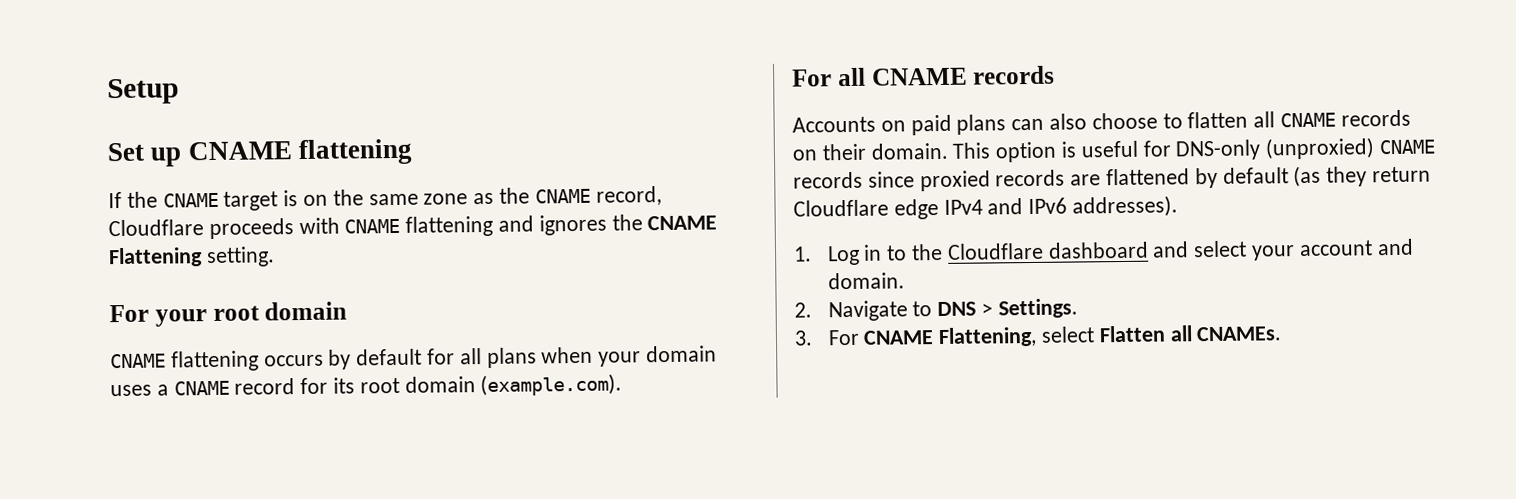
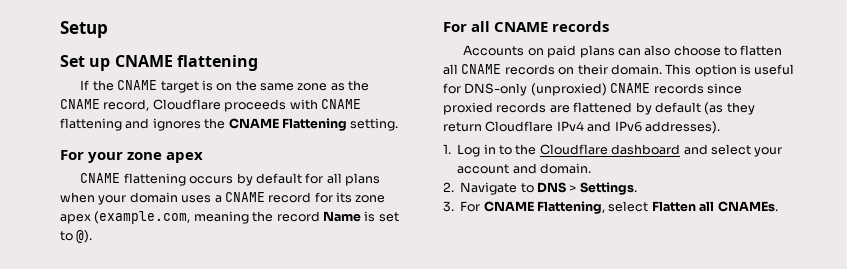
- For your root domain
+ For your zone apex
- CNAME flattening occurs by default for all plans when your domain uses a CNAME record for its root domain (example.com).
+ CNAME flattening occurs by default for all plans when your domain uses a CNAME record for its zone apex (example.com, meaning the record Name is set to @).
- This option is useful for DNS-only (unproxied) CNAME records since proxied records are flattened by default (as they return Cloudflare edge IPv4 and IPv6 addresses).
+ This option is useful for DNS-only (unproxied) CNAME records since proxied records are flattened by default (as they return Cloudflare IPv4 and IPv6 addresses).

